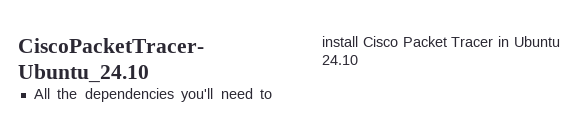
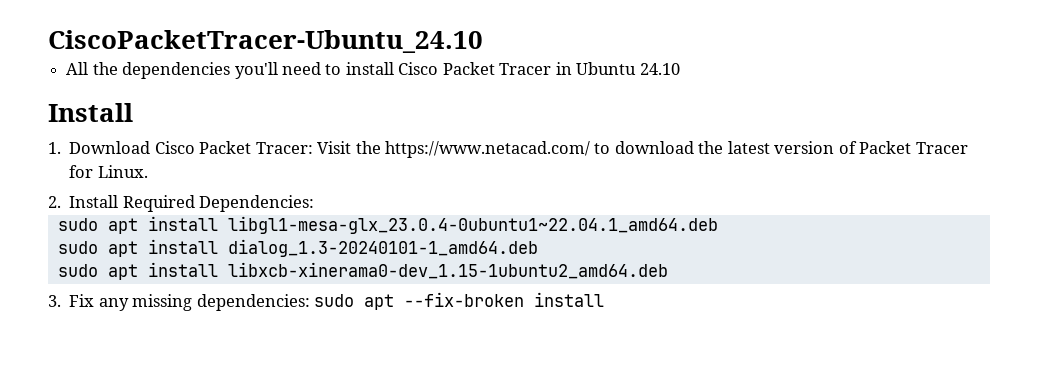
  All the dependencies you'll need to install Cisco Packet Tracer in Ubuntu 24.10
+ Install
+ 1. Download Cisco Packet Tracer: Visit the https://www.netacad.com/ to download the latest version of Packet Tracer for Linux.
+ 2. Install Required Dependencies:
+ sudo apt install libgl1-mesa-glx_23.0.4-0ubuntu1~22.04.1_amd64.deb
+ sudo apt install dialog_1.3-20240101-1_amd64.deb
+ sudo apt install libxcb-xinerama0-dev_1.15-1ubuntu2_amd64.deb
+ 3. Fix any missing dependencies: sudo apt --fix-broken install

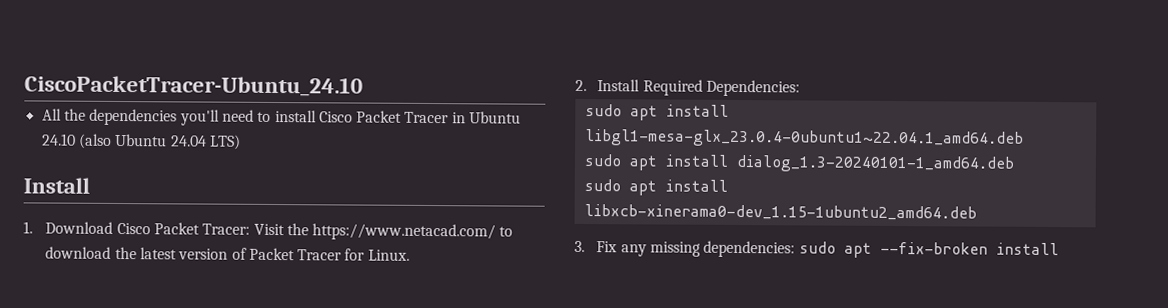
- All the dependencies you'll need to install Cisco Packet Tracer in Ubuntu 24.10
+ All the dependencies you'll need to install Cisco Packet Tracer in Ubuntu 24.10 (also Ubuntu 24.04 LTS)

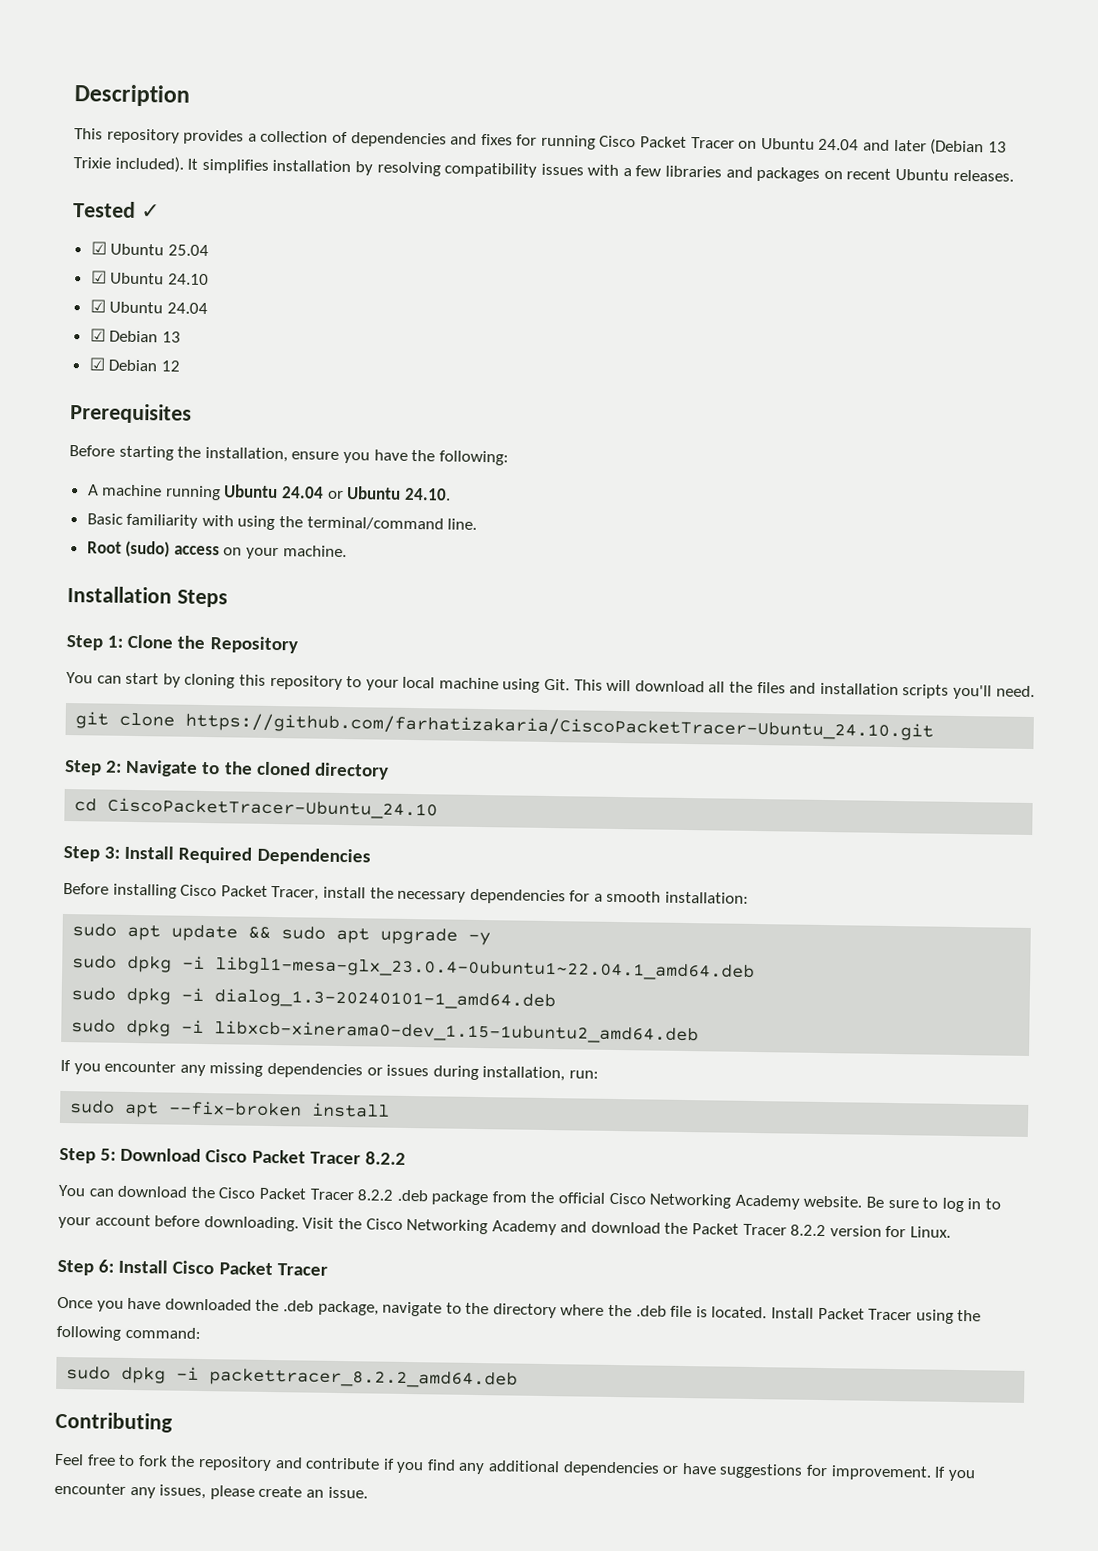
- CiscoPacketTracer-Ubuntu_24.10
- All the dependencies you'll need to install Cisco Packet Tracer in Ubuntu 24.10 (also Ubuntu 24.04 LTS)
- Install
- 1. Download Cisco Packet Tracer: Visit the https://www.netacad.com/ to download the latest version of Packet Tracer for Linux.
- 2. Install Required Dependencies:
- sudo apt install libgl1-mesa-glx_23.0.4-0ubuntu1~22.04.1_amd64.deb
+ Description
+ This repository provides a collection of dependencies and fixes for running Cisco Packet Tracer on Ubuntu 24.04 and later (Debian 13 Trixie included). It simplifies installation by resolving compatibility issues with a few libraries and packages on recent Ubuntu releases.
+ Tested ✓
+ ☑ Ubuntu 25.04
+ ☑ Ubuntu 24.10
+ ☑ Ubuntu 24.04
+ ☑ Debian 13
+ ☑ Debian 12
+ Prerequisites
+ Before starting the installation, ensure you have the following:
+ A machine running Ubuntu 24.04 or Ubuntu 24.10.
+ Basic familiarity with using the terminal/command line.
+ Root (sudo) access on your machine.
+ Installation Steps
+ Step 1: Clone the Repository
+ You can start by cloning this repository to your local machine using Git. This will download all the files and installation scripts you'll need.
+ git clone https://github.com/farhatizakaria/CiscoPacketTracer-Ubuntu_24.10.git
+ Step 2: Navigate to the cloned directory
+ cd CiscoPacketTracer-Ubuntu_24.10
+ Step 3: Install Required Dependencies
+ Before installing Cisco Packet Tracer, install the necessary dependencies for a smooth installation:
+ sudo apt update && sudo apt upgrade -y
+ sudo dpkg -i libgl1-mesa-glx_23.0.4-0ubuntu1~22.04.1_amd64.deb
- sudo apt install dialog_1.3-20240101-1_amd64.deb
+ sudo dpkg -i dialog_1.3-20240101-1_amd64.deb
- sudo apt install libxcb-xinerama0-dev_1.15-1ubuntu2_amd64.deb
+ sudo dpkg -i libxcb-xinerama0-dev_1.15-1ubuntu2_amd64.deb
- 3. Fix any missing dependencies: sudo apt --fix-broken install
+ If you encounter any missing dependencies or issues during installation, run:
+ sudo apt --fix-broken install
+ Step 5: Download Cisco Packet Tracer 8.2.2
+ You can download the Cisco Packet Tracer 8.2.2 .deb package from the official Cisco Networking Academy website. Be sure to log in to your account before downloading. Visit the Cisco Networking Academy and download the Packet Tracer 8.2.2 version for Linux.
+ Step 6: Install Cisco Packet Tracer
+ Once you have downloaded the .deb package, navigate to the directory where the .deb file is located. Install Packet Tracer using the following command:
+ sudo dpkg -i packettracer_8.2.2_amd64.deb
+ Contributing
+ Feel free to fork the repository and contribute if you find any additional dependencies or have suggestions for improvement. If you encounter any issues, please create an issue.

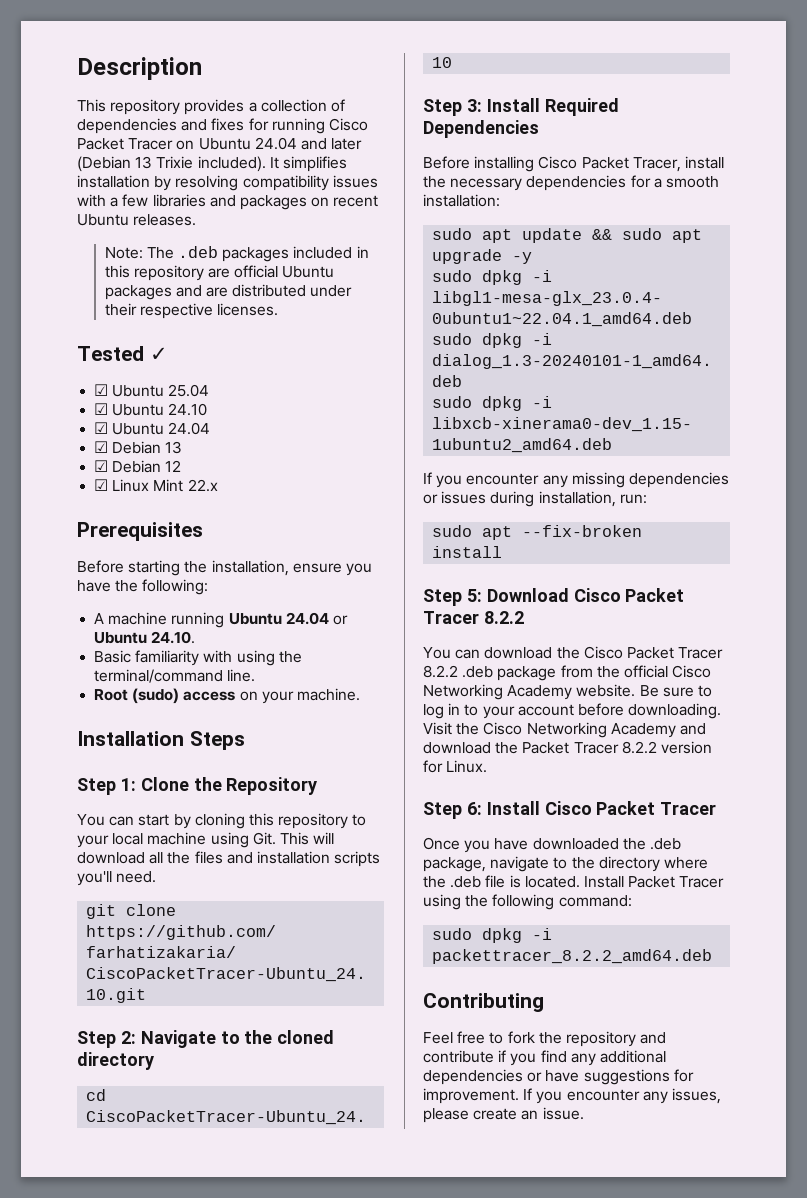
+ Note: The .deb packages included in this repository are official Ubuntu packages and are distributed under their respective licenses.
+ ☑ Linux Mint 22.x

